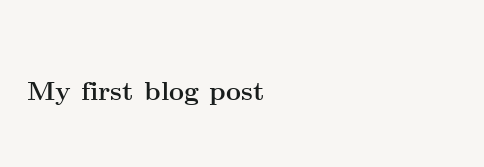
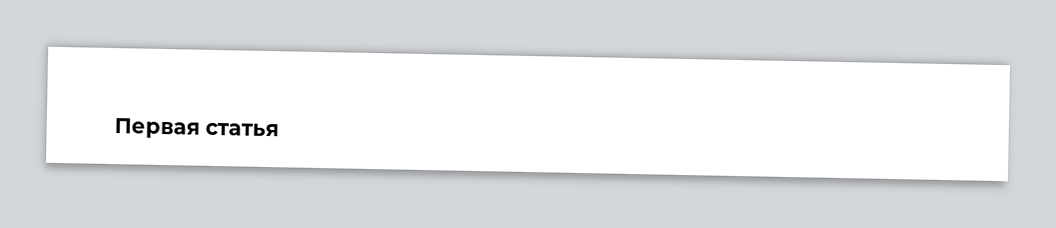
- My first blog post
+ Первая статья

